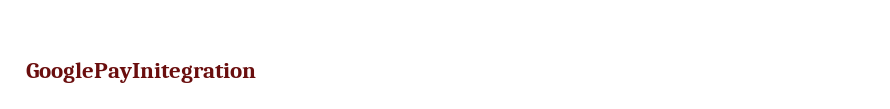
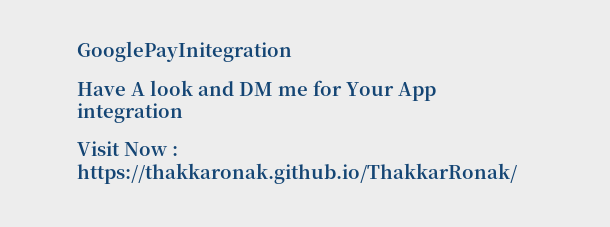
+ Have A look and DM me for Your App integration
+ Visit Now : https://thakkaronak.github.io/ThakkarRonak/

